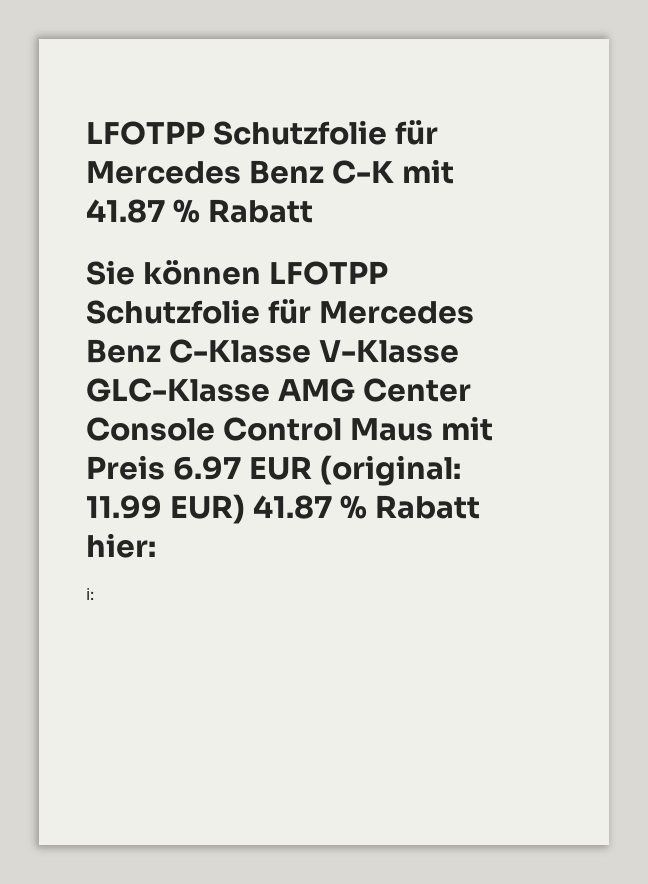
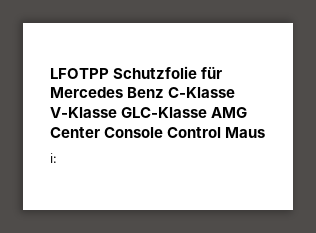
- LFOTPP Schutzfolie für Mercedes Benz C-K mit 41.87 % Rabatt
- Sie können LFOTPP Schutzfolie für Mercedes Benz C-Klasse V-Klasse GLC-Klasse AMG Center Console Control Maus mit Preis 6.97 EUR (original: 11.99 EUR) 41.87 % Rabatt hier:
+ LFOTPP Schutzfolie für Mercedes Benz C-Klasse V-Klasse GLC-Klasse AMG Center Console Control Maus

